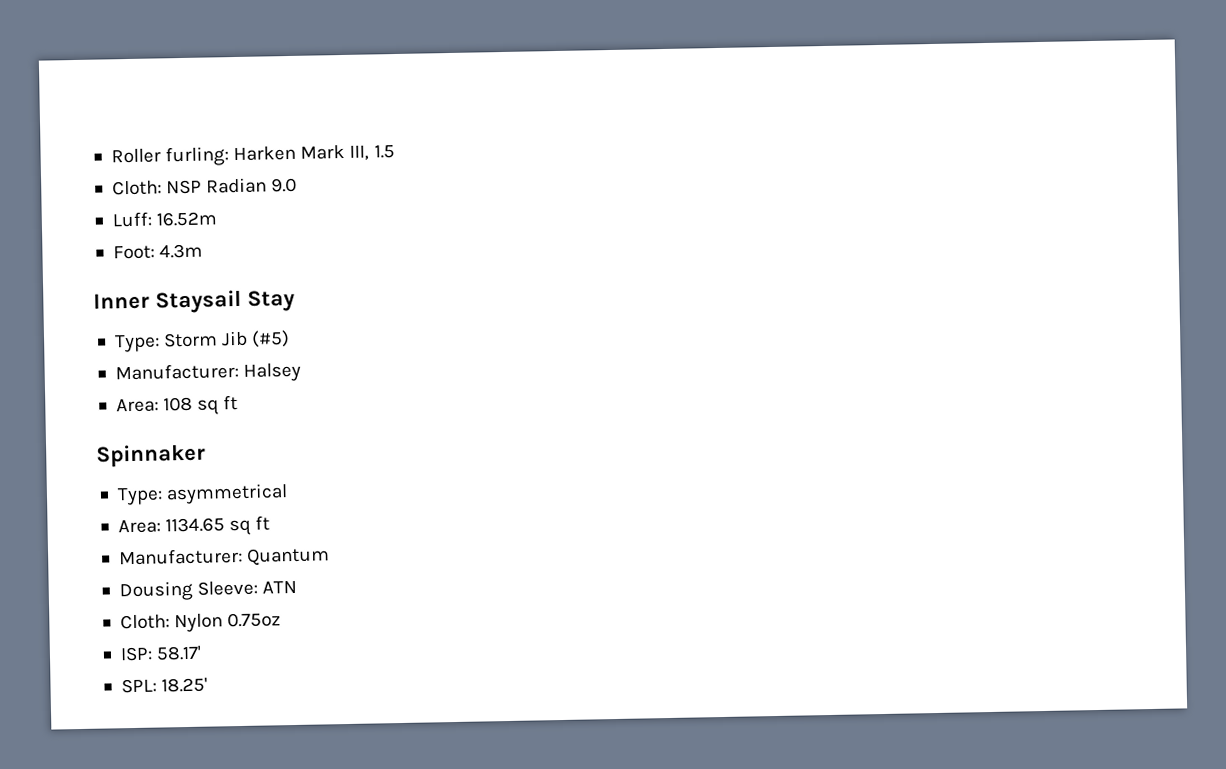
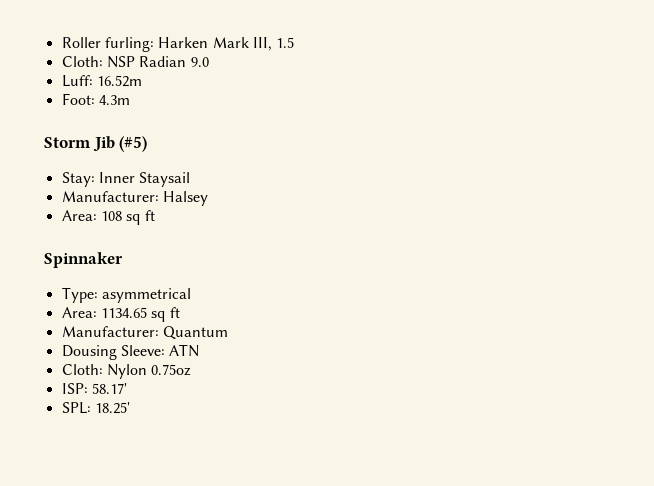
- Inner Staysail Stay
- Type: Storm Jib (#5)
+ Storm Jib (#5)
+ Stay: Inner Staysail

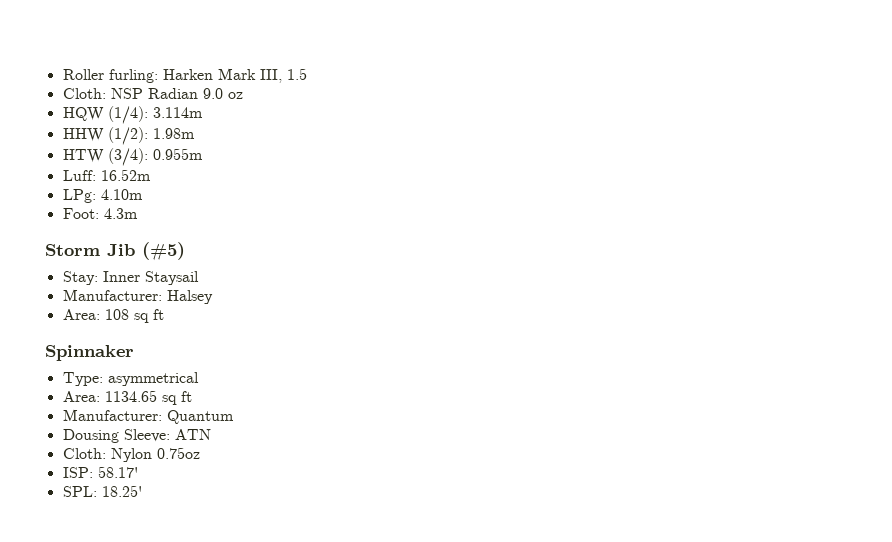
- Cloth: NSP Radian 9.0
+ Cloth: NSP Radian 9.0 oz
+ HQW (1/4): 3.114m
+ HHW (1/2): 1.98m
+ HTW (3/4): 0.955m
+ LPg: 4.10m

